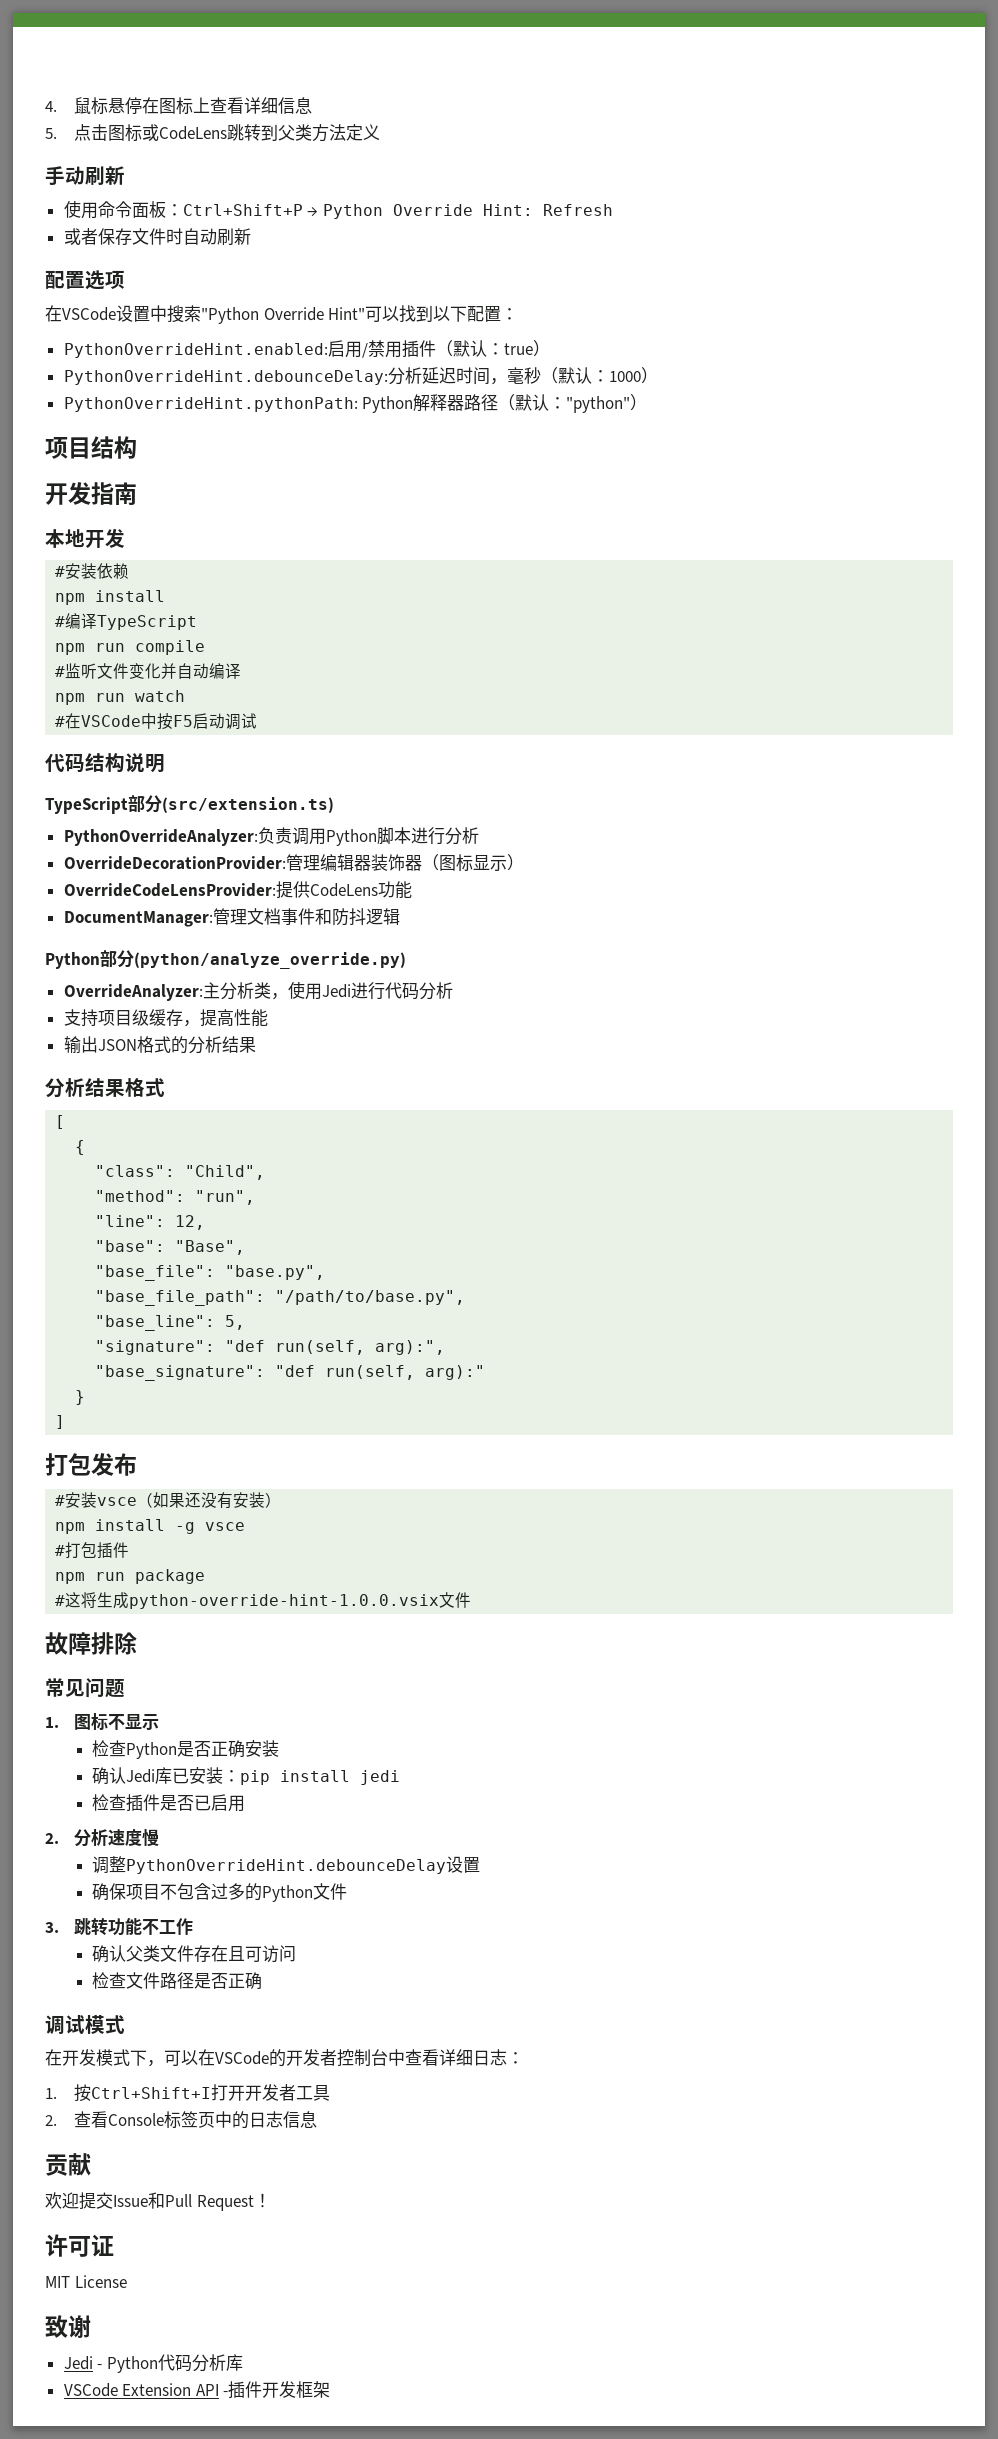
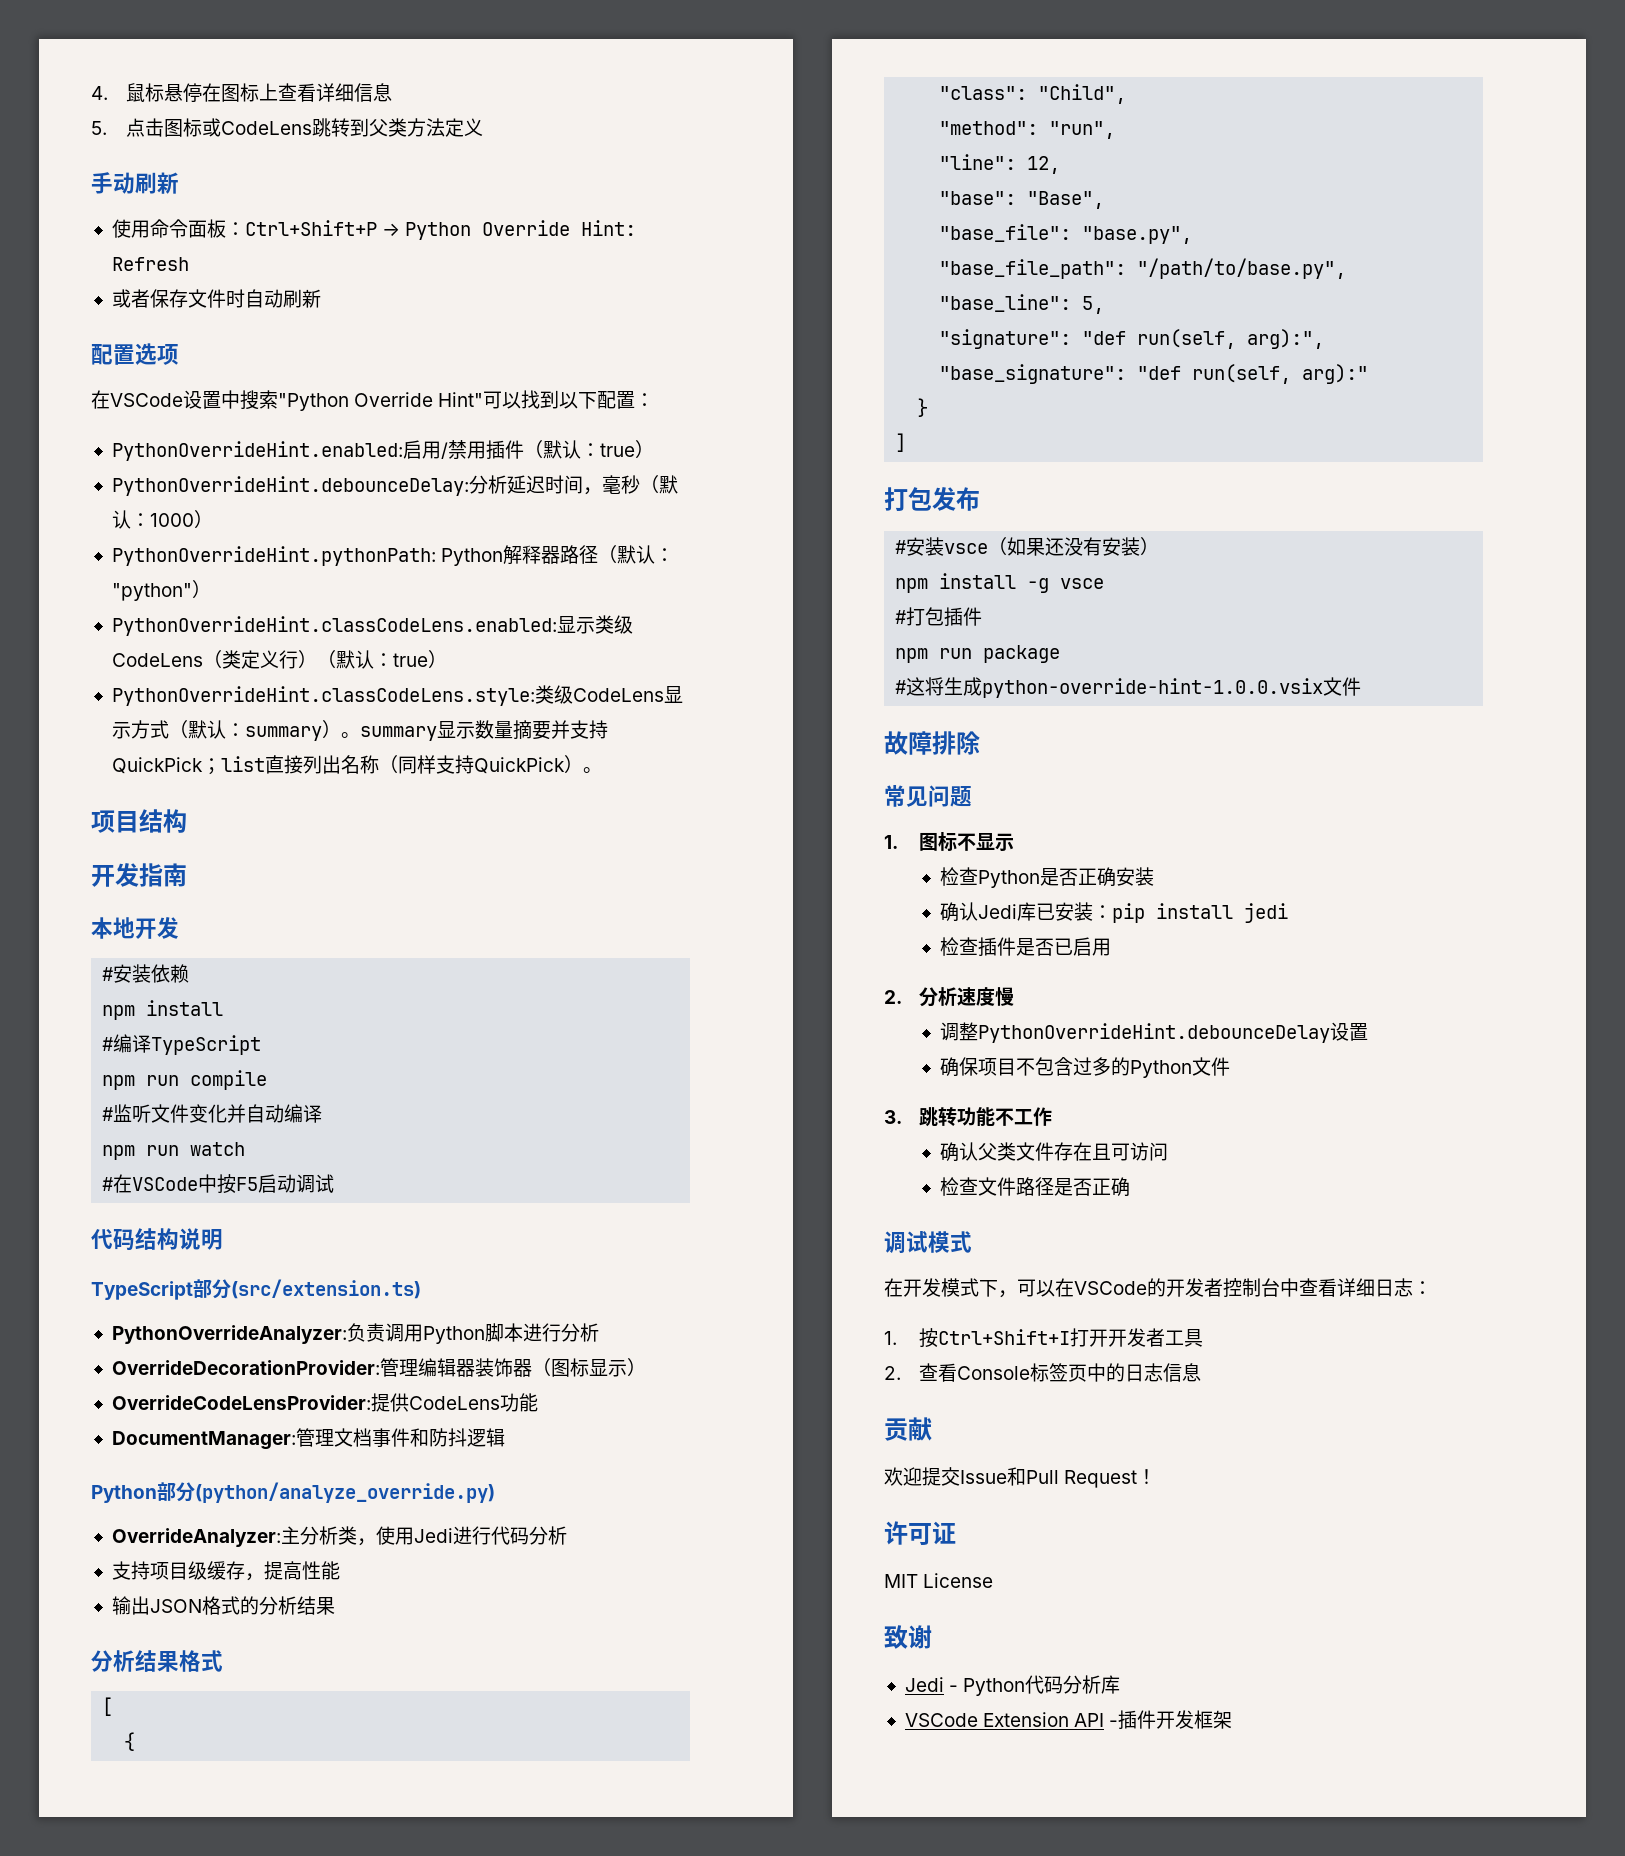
+ PythonOverrideHint.classCodeLens.enabled:显示类级CodeLens（类定义行）（默认：true）
+ PythonOverrideHint.classCodeLens.style:类级CodeLens显示方式（默认：summary）。summary显示数量摘要并支持QuickPick；list直接列出名称（同样支持QuickPick）。

